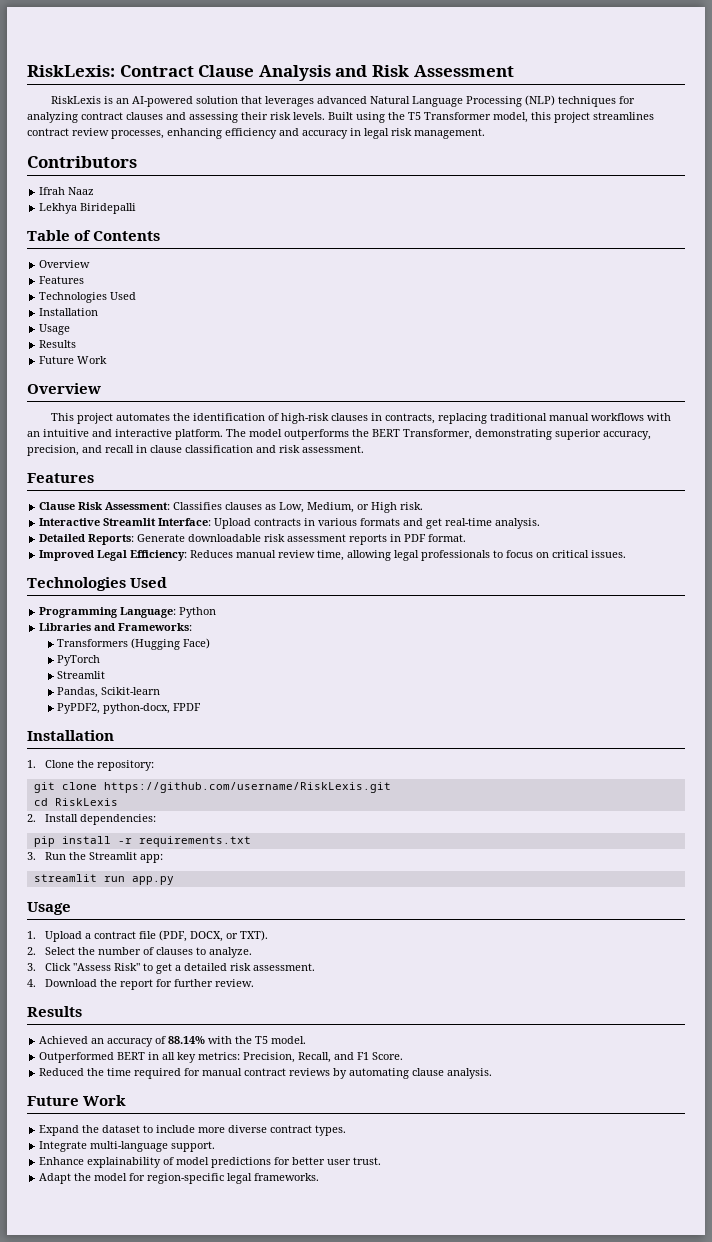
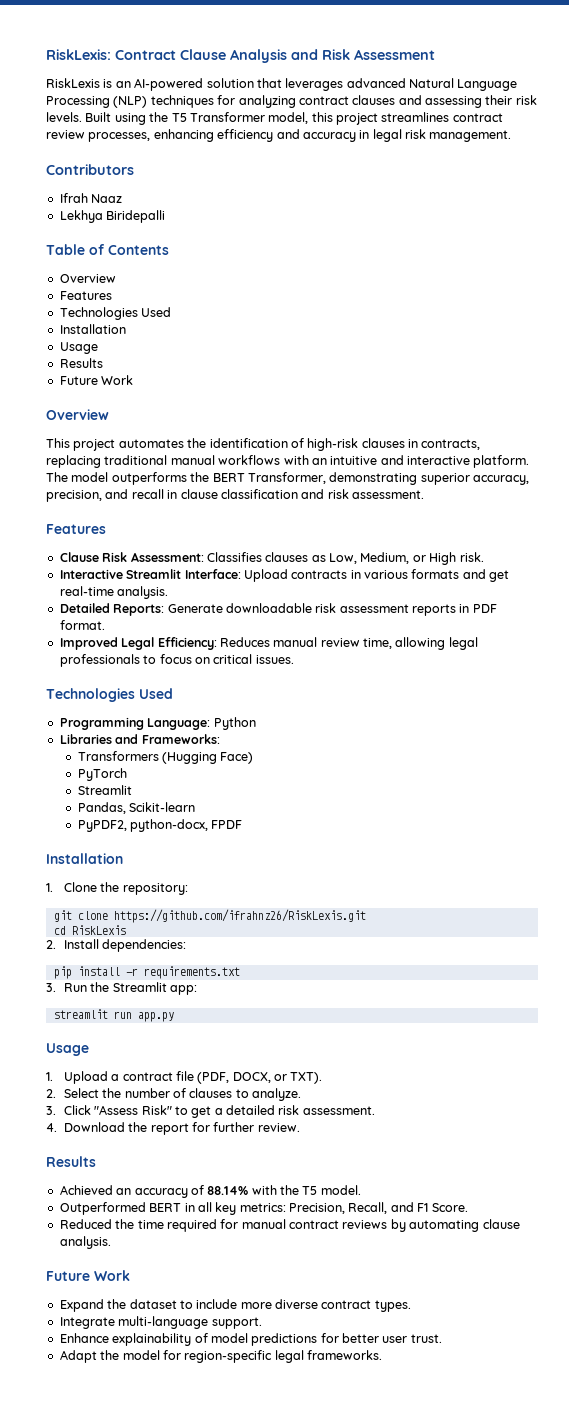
- git clone https://github.com/username/RiskLexis.git
+ git clone https://github.com/ifrahnz26/RiskLexis.git

